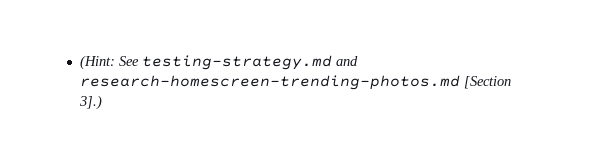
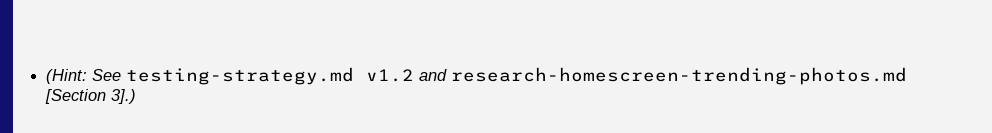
- (Hint: See testing-strategy.md and research-homescreen-trending-photos.md [Section 3].)
+ (Hint: See testing-strategy.md v1.2 and research-homescreen-trending-photos.md [Section 3].)

